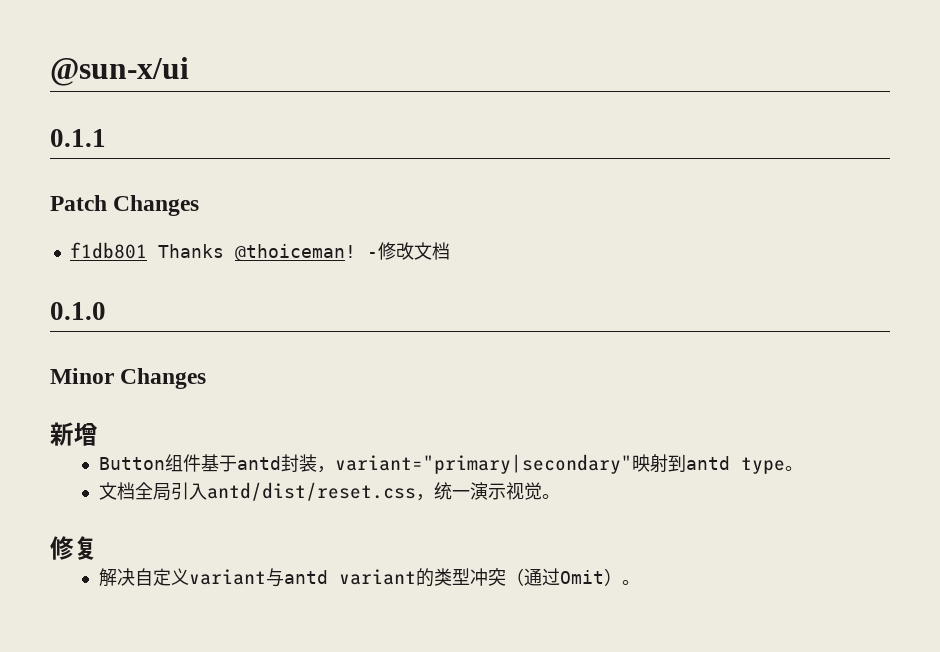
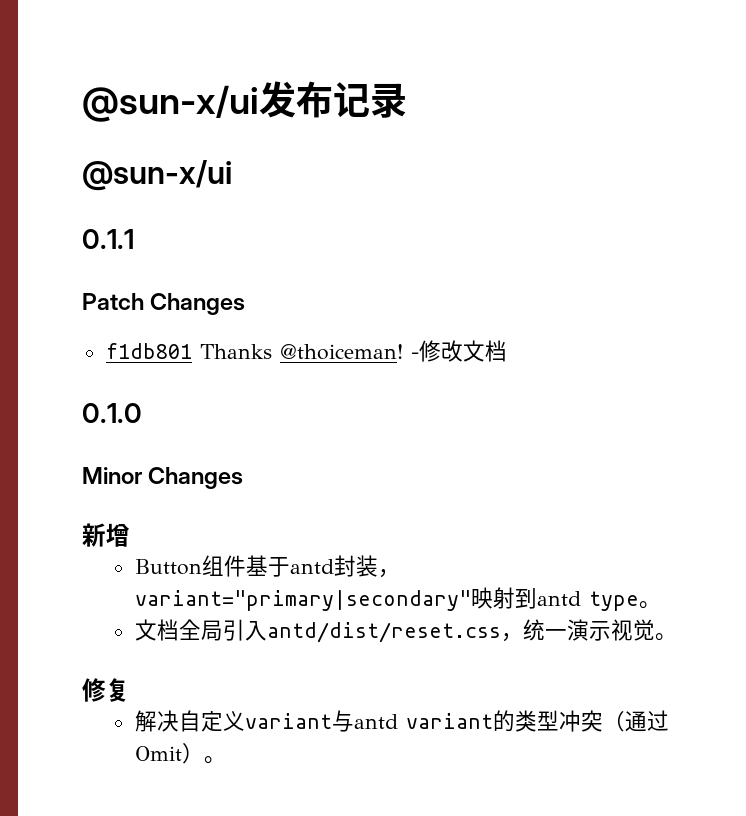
+ @sun-x/ui发布记录

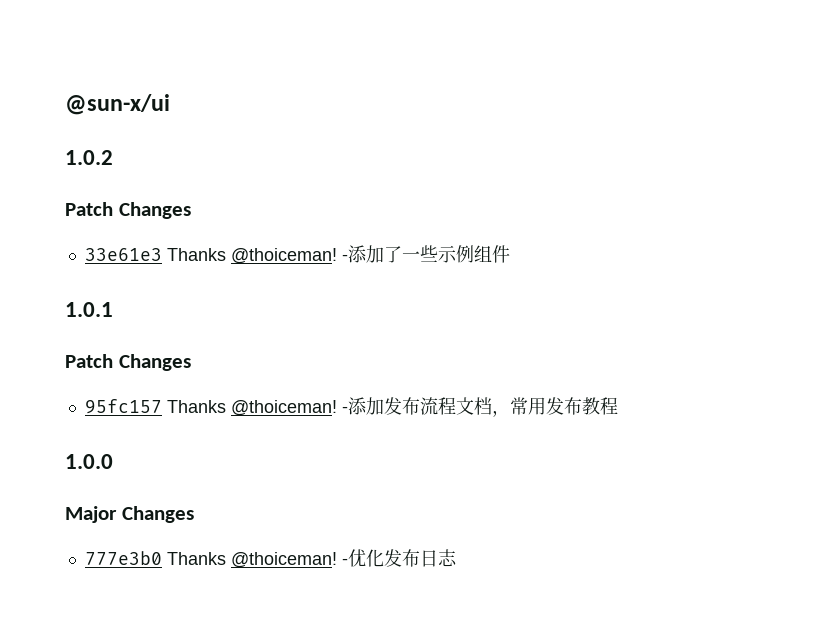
- @sun-x/ui发布记录
  @sun-x/ui
- 0.1.1
+ 1.0.2
  Patch Changes
- f1db801 Thanks @thoiceman! -修改文档
- 0.1.0
- Minor Changes
- 新增
- Button组件基于antd封装，variant="primary|secondary"映射到antd type。
- 文档全局引入antd/dist/reset.css，统一演示视觉。
- 修复
- 解决自定义variant与antd variant的类型冲突（通过Omit）。
+ 33e61e3 Thanks @thoiceman! -添加了一些示例组件
+ 1.0.1
+ Patch Changes
+ 95fc157 Thanks @thoiceman! -添加发布流程文档，常用发布教程
+ 1.0.0
+ Major Changes
+ 777e3b0 Thanks @thoiceman! -优化发布日志

